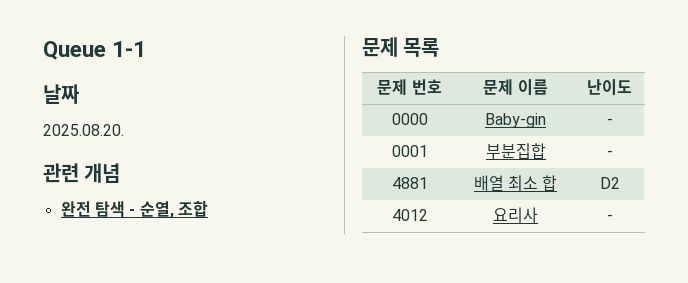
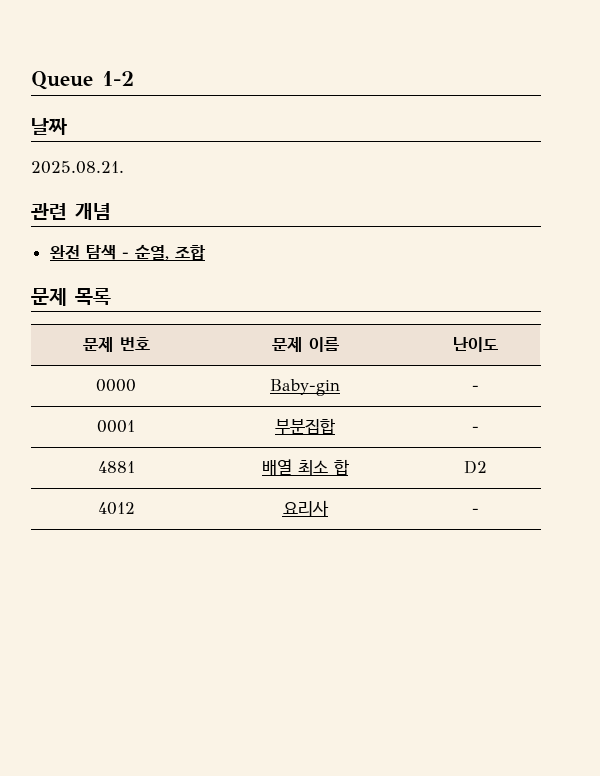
- Queue 1-1
+ Queue 1-2
- 2025.08.20.
+ 2025.08.21.

